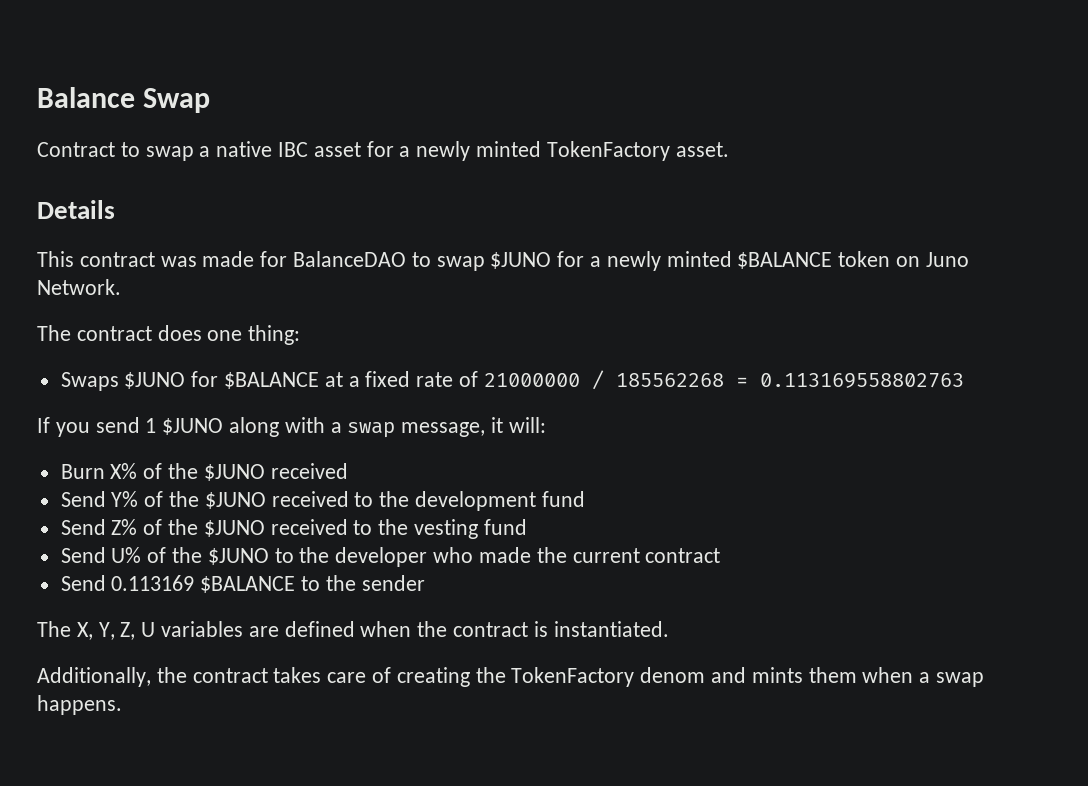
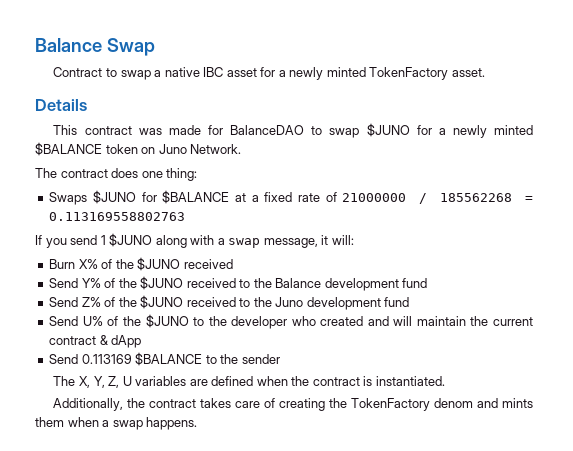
- Send Y% of the $JUNO received to the development fund
+ Send Y% of the $JUNO received to the Balance development fund
- Send Z% of the $JUNO received to the vesting fund
+ Send Z% of the $JUNO received to the Juno development fund
- Send U% of the $JUNO to the developer who made the current contract
+ Send U% of the $JUNO to the developer who created and will maintain the current contract & dApp

